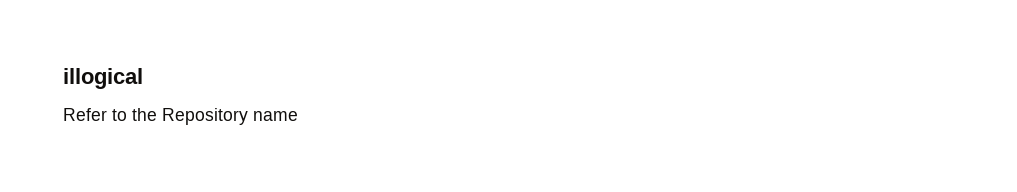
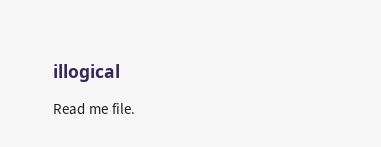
- Refer to the Repository name
+ Read me file.

